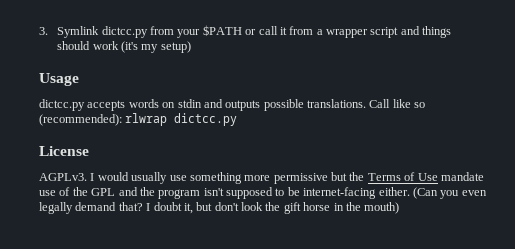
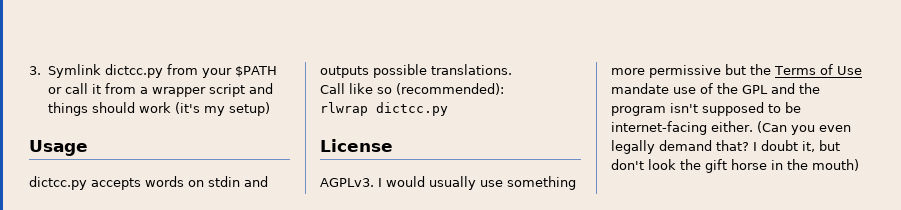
- dictcc.py accepts words on stdin and outputs possible translations. Call like so (recommended): rlwrap dictcc.py
+ dictcc.py accepts words on stdin and outputs possible translations.
+ Call like so (recommended):
+ rlwrap dictcc.py

